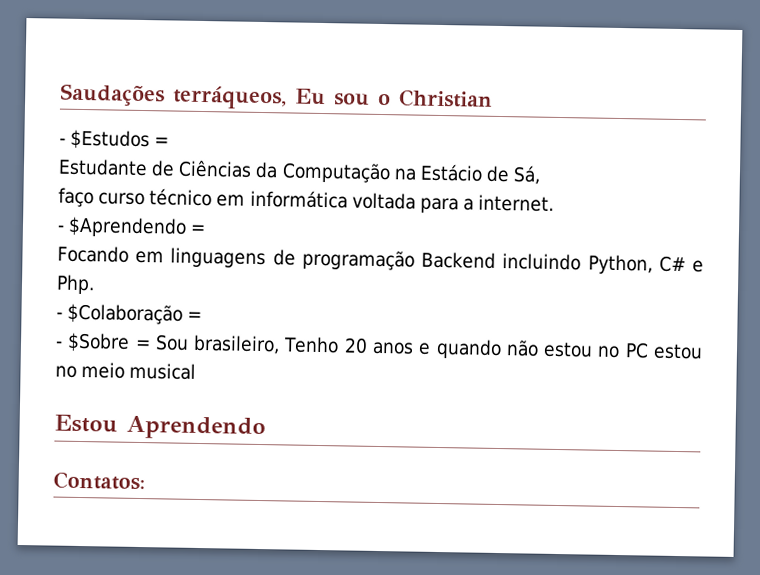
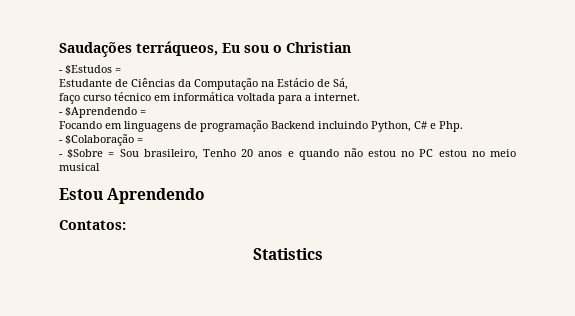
+ Statistics

